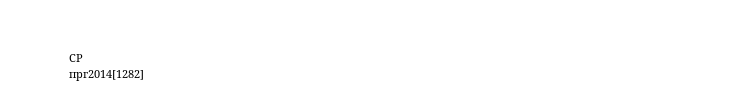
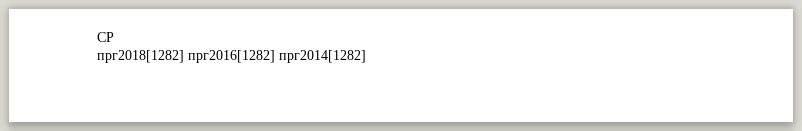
- прг2014[1282]
+ прг2018[1282] прг2016[1282] прг2014[1282]

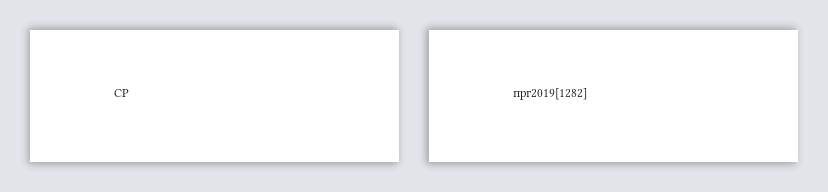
- прг2018[1282] прг2016[1282] прг2014[1282]
+ прг2019[1282]

